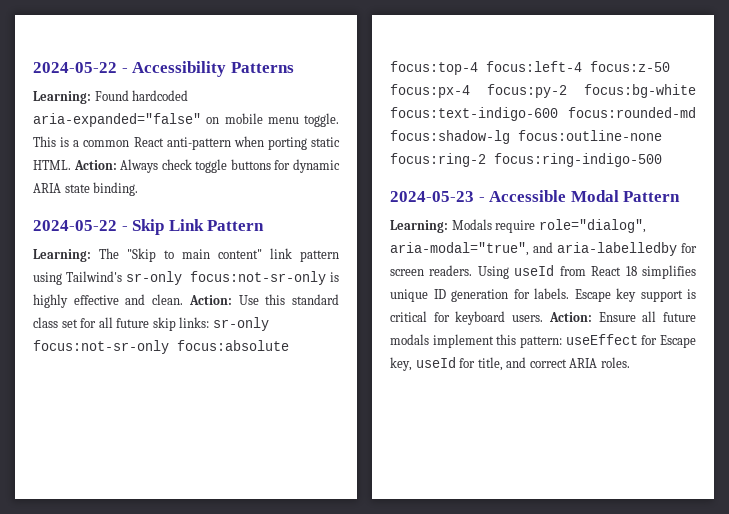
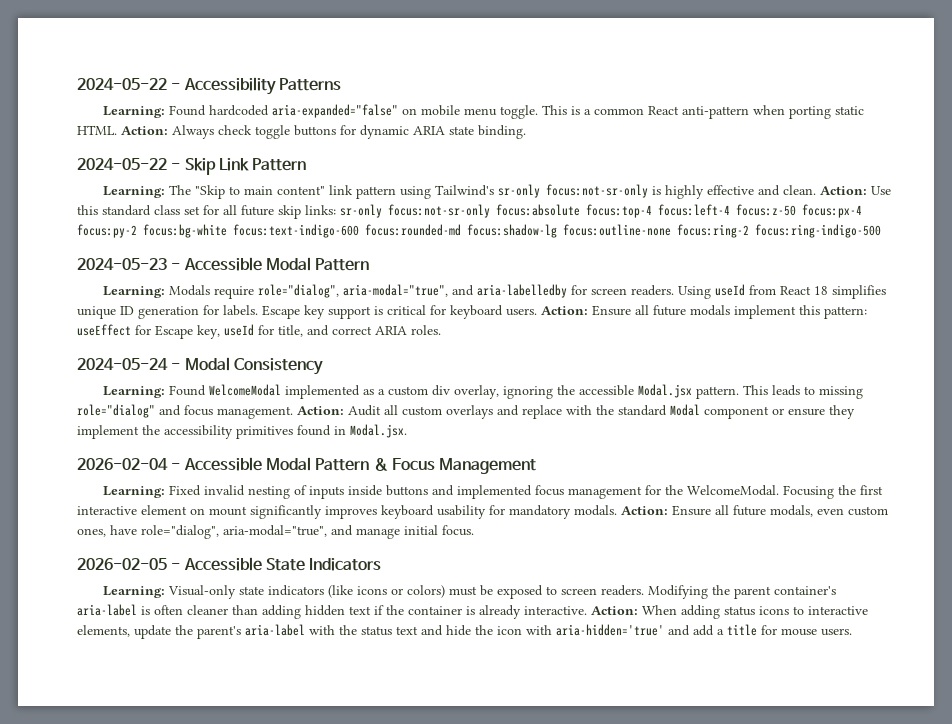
+ 2024-05-24 - Modal Consistency
+ Learning: Found WelcomeModal implemented as a custom div overlay, ignoring the accessible Modal.jsx pattern. This leads to missing role="dialog" and focus management. Action: Audit all custom overlays and replace with the standard Modal component or ensure they implement the accessibility primitives found in Modal.jsx.
+ 2026-02-04 - Accessible Modal Pattern & Focus Management
+ Learning: Fixed invalid nesting of inputs inside buttons and implemented focus management for the WelcomeModal. Focusing the first interactive element on mount significantly improves keyboard usability for mandatory modals. Action: Ensure all future modals, even custom ones, have role="dialog", aria-modal="true", and manage initial focus.
+ 2026-02-05 - Accessible State Indicators
+ Learning: Visual-only state indicators (like icons or colors) must be exposed to screen readers. Modifying the parent container's aria-label is often cleaner than adding hidden text if the container is already interactive. Action: When adding status icons to interactive elements, update the parent's aria-label with the status text and hide the icon with aria-hidden='true' and add a title for mouse users.

